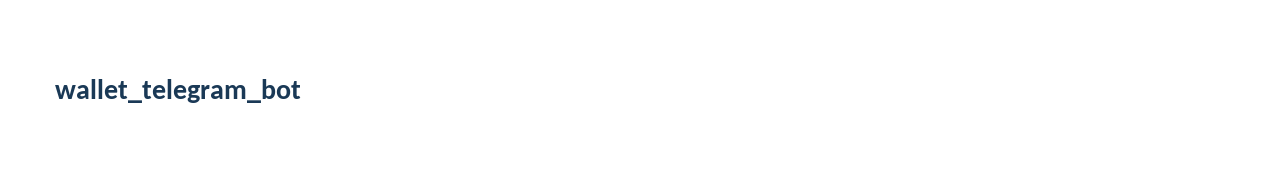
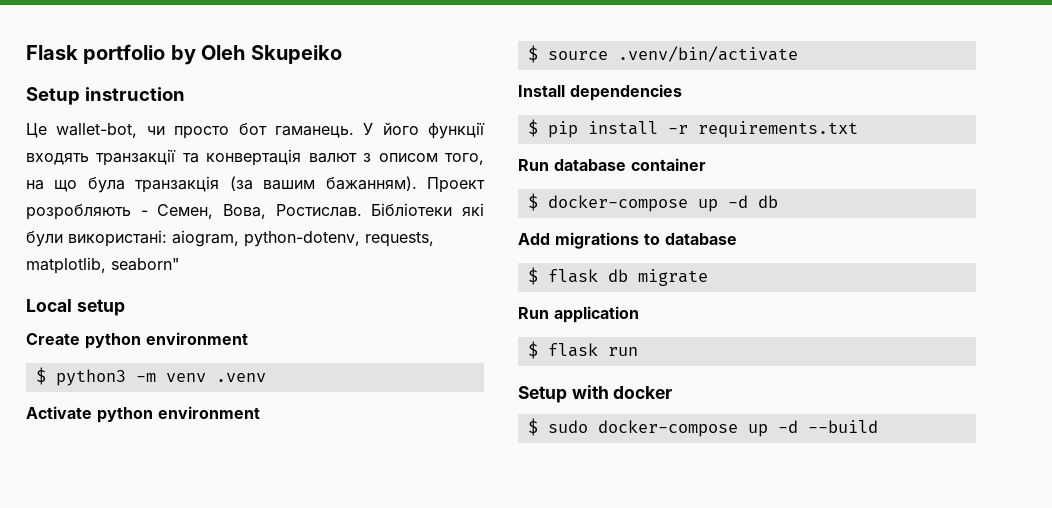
- wallet_telegram_bot
+ Flask portfolio by Oleh Skupeiko
+ Setup instruction
+ Це wallet-bot, чи просто бот гаманець. У його функції входять транзакції та конвертація валют з описом того, на що була транзакція (за вашим бажанням). Проект розробляють - Семен, Вова, Ростислав. Бібліотеки які були використані: aiogram, python-dotenv, requests, matplotlib, seaborn"
+ Local setup
+ Create python environment
+ $ python3 -m venv .venv
+ Activate python environment
+ $ source .venv/bin/activate
+ Install dependencies
+ $ pip install -r requirements.txt
+ Run database container
+ $ docker-compose up -d db
+ Add migrations to database
+ $ flask db migrate
+ Run application
+ $ flask run
+ Setup with docker
+ $ sudo docker-compose up -d --build

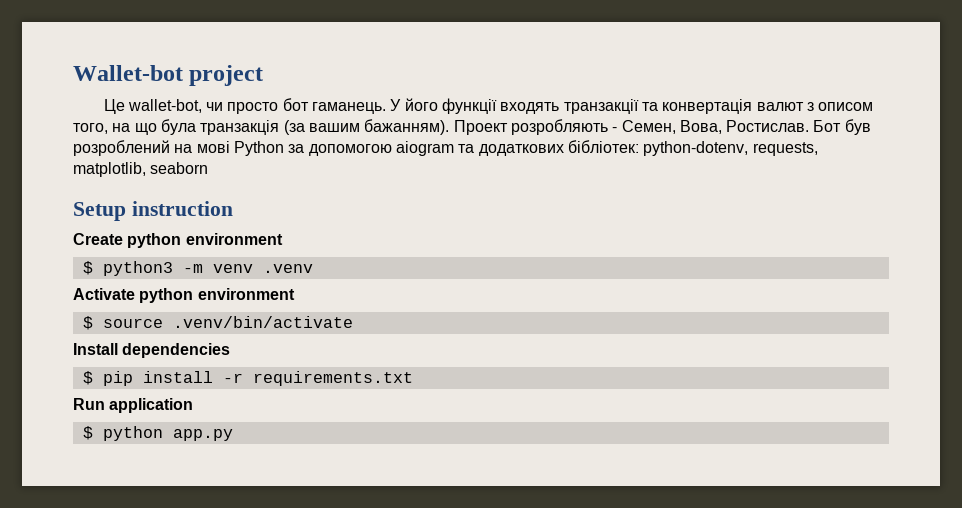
- Flask portfolio by Oleh Skupeiko
- Setup instruction
+ Wallet-bot project
- Бібліотеки які були використані: aiogram, python-dotenv, requests, matplotlib, seaborn"
- Local setup
+ Бот був розроблений на мові Python за допомогою aiogram та додаткових бібліотек: python-dotenv, requests, matplotlib, seaborn
+ Setup instruction
- Run database container
- $ docker-compose up -d db
- Add migrations to database
- $ flask db migrate
  Run application
- $ flask run
- Setup with docker
- $ sudo docker-compose up -d --build
+ $ python app.py

